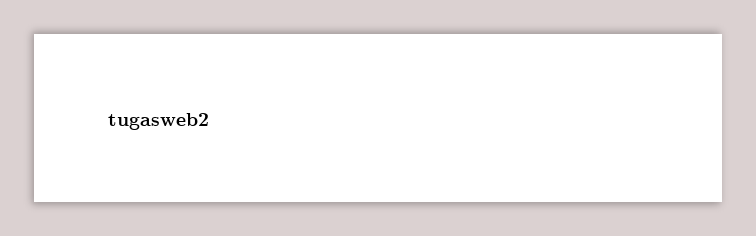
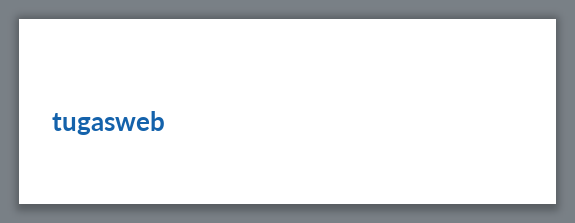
- tugasweb2
+ tugasweb

